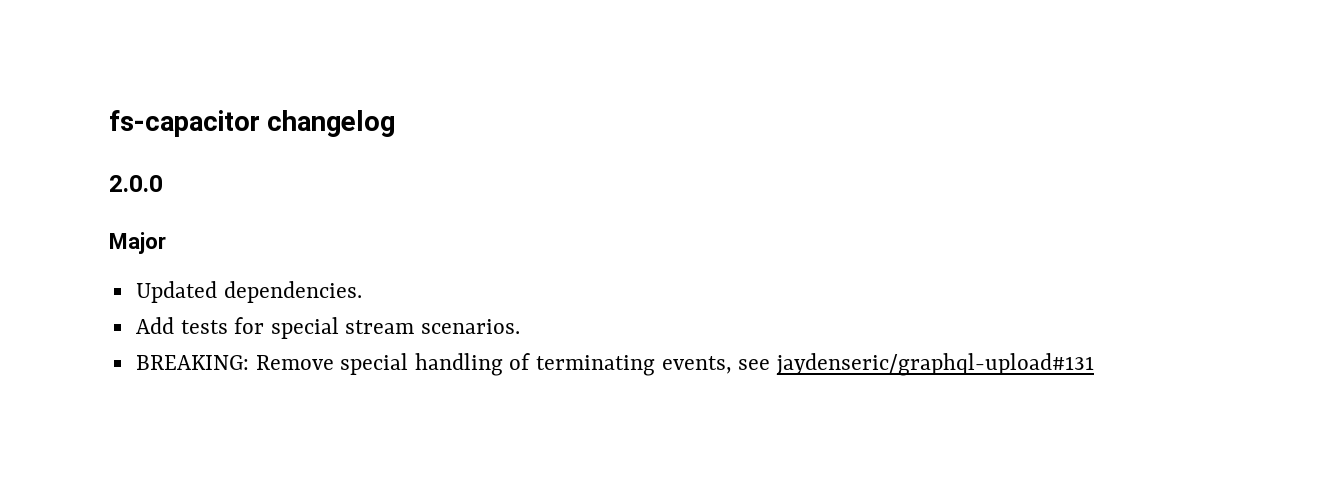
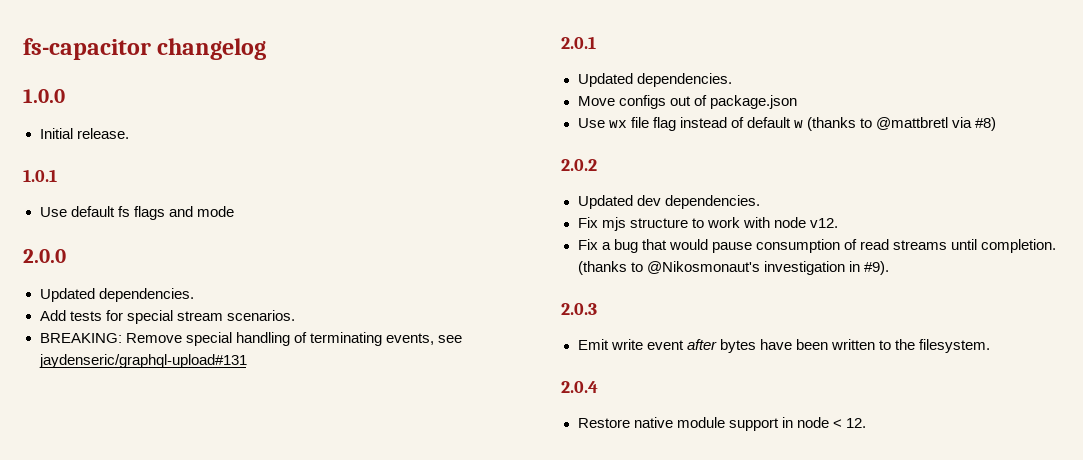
+ 1.0.0
+ Initial release.
+ 1.0.1
+ Use default fs flags and mode
- Major
+ 2.0.1
+ Updated dependencies.
+ Move configs out of package.json
+ Use wx file flag instead of default w (thanks to @mattbretl via #8)
+ 2.0.2
+ Updated dev dependencies.
+ Fix mjs structure to work with node v12.
+ Fix a bug that would pause consumption of read streams until completion. (thanks to @Nikosmonaut's investigation in #9).
+ 2.0.3
+ Emit write event after bytes have been written to the filesystem.
+ 2.0.4
+ Restore native module support in node < 12.

